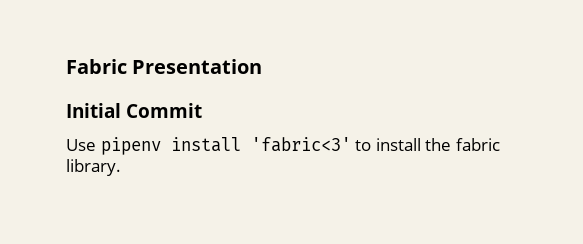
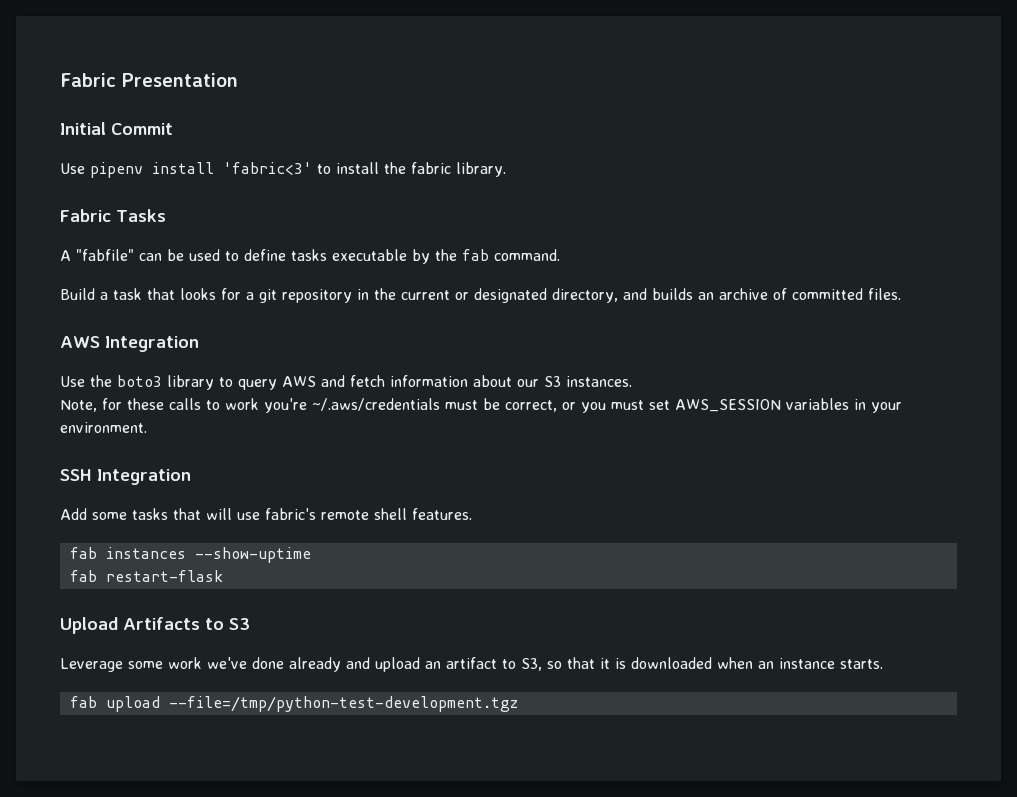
+ Fabric Tasks
+ A "fabfile" can be used to define tasks executable by the fab command.
+ Build a task that looks for a git repository in the current or designated directory, and builds an archive of committed files.
+ AWS Integration
+ Use the boto3 library to query AWS and fetch information about our S3 instances.
+ Note, for these calls to work you're ~/.aws/credentials must be correct, or you must set AWS_SESSION variables in your environment.
+ SSH Integration
+ Add some tasks that will use fabric's remote shell features.
+ fab instances --show-uptime
+ fab restart-flask
+ Upload Artifacts to S3
+ Leverage some work we've done already and upload an artifact to S3, so that it is downloaded when an instance starts.
+ fab upload --file=/tmp/python-test-development.tgz

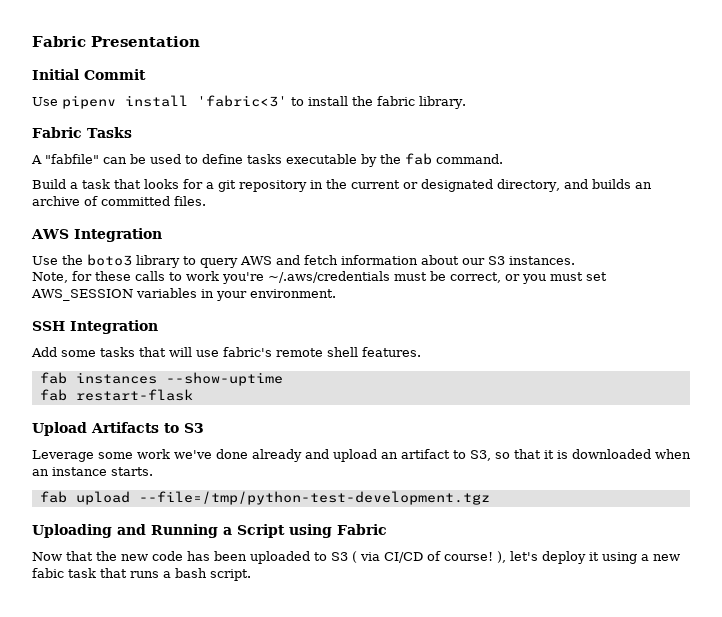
+ Uploading and Running a Script using Fabric
+ Now that the new code has been uploaded to S3 ( via CI/CD of course! ), let's deploy it using a new fabic task that runs a bash script.

